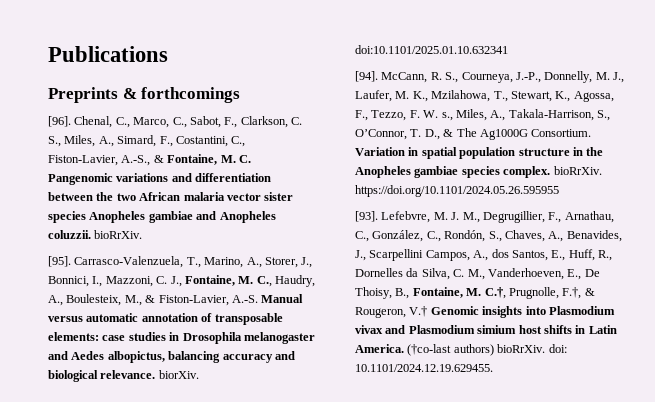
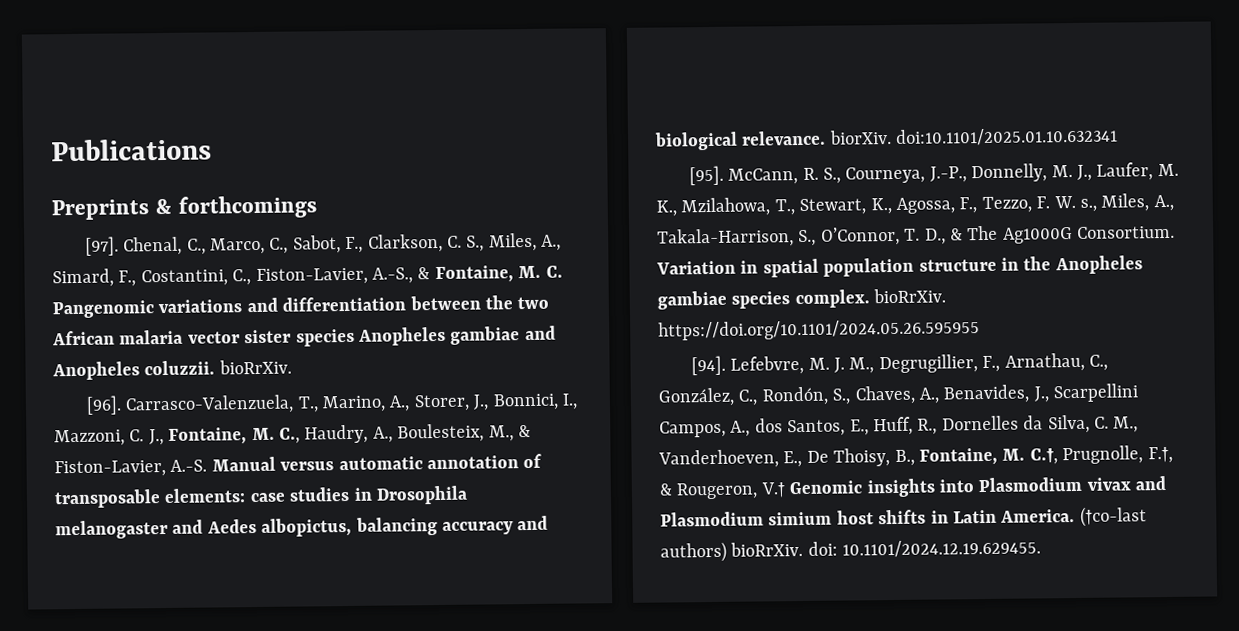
- [96].
+ [97].
- [95].
+ [96].
- [94].
+ [95].
- [93].
+ [94].

